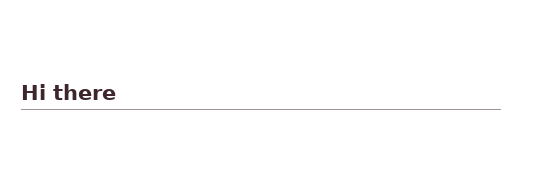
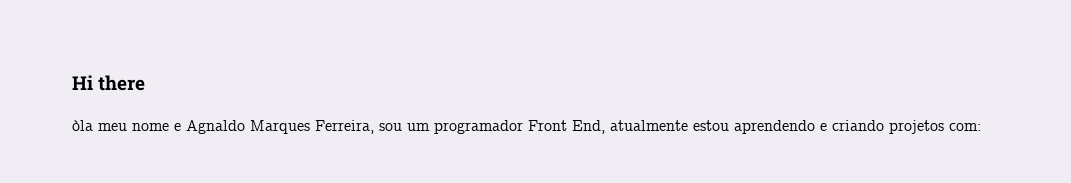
+ òla meu nome e Agnaldo Marques Ferreira, sou um programador Front End, atualmente estou aprendendo e criando projetos com:

